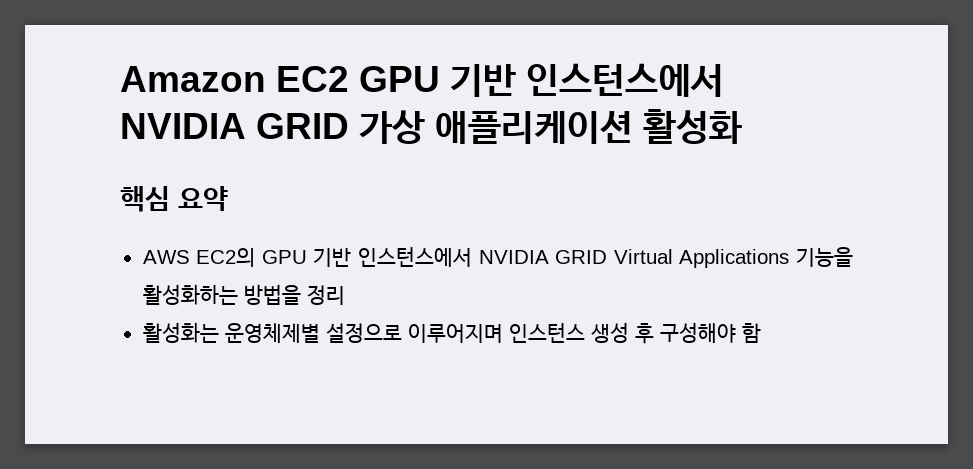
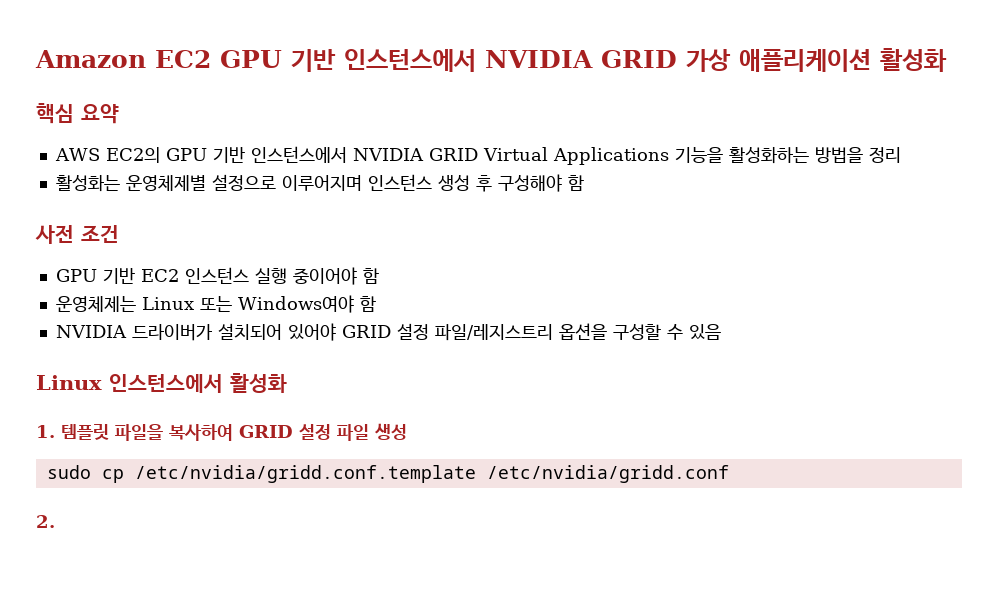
+ 사전 조건
+ GPU 기반 EC2 인스턴스 실행 중이어야 함
+ 운영체제는 Linux 또는 Windows여야 함
+ NVIDIA 드라이버가 설치되어 있어야 GRID 설정 파일/레지스트리 옵션을 구성할 수 있음
+ Linux 인스턴스에서 활성화
+ 1. 템플릿 파일을 복사하여 GRID 설정 파일 생성
+ sudo cp /etc/nvidia/gridd.conf.template /etc/nvidia/gridd.conf
+ 2.

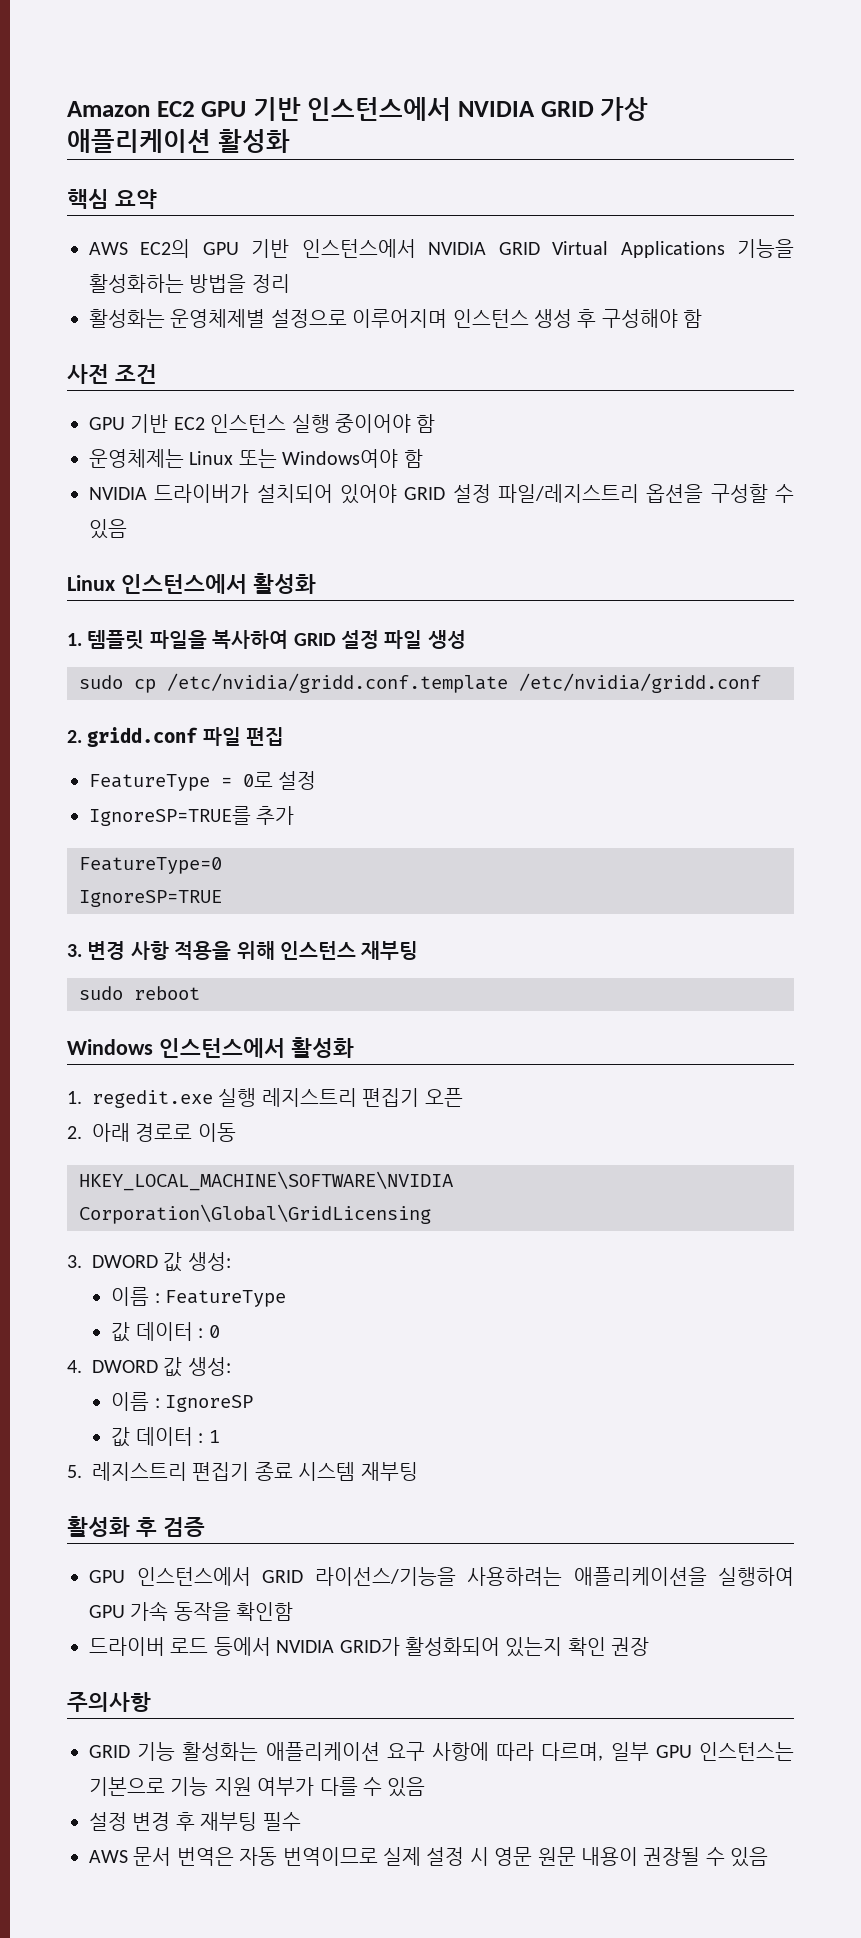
- 2.
+ 2. gridd.conf 파일 편집
+ FeatureType = 0로 설정
+ IgnoreSP=TRUE를 추가
+ FeatureType=0
+ IgnoreSP=TRUE
+ 3. 변경 사항 적용을 위해 인스턴스 재부팅
+ sudo reboot
+ Windows 인스턴스에서 활성화
+ 1. regedit.exe 실행 레지스트리 편집기 오픈
+ 2. 아래 경로로 이동
+ HKEY_LOCAL_MACHINE\SOFTWARE\NVIDIA Corporation\Global\GridLicensing
+ 3. DWORD 값 생성:
+ 이름 : FeatureType
+ 값 데이터 : 0
+ 4. DWORD 값 생성:
+ 이름 : IgnoreSP
+ 값 데이터 : 1
+ 5. 레지스트리 편집기 종료 시스템 재부팅
+ 활성화 후 검증
+ GPU 인스턴스에서 GRID 라이선스/기능을 사용하려는 애플리케이션을 실행하여 GPU 가속 동작을 확인함
+ 드라이버 로드 등에서 NVIDIA GRID가 활성화되어 있는지 확인 권장
+ 주의사항
+ GRID 기능 활성화는 애플리케이션 요구 사항에 따라 다르며, 일부 GPU 인스턴스는 기본으로 기능 지원 여부가 다를 수 있음
+ 설정 변경 후 재부팅 필수
+ AWS 문서 번역은 자동 번역이므로 실제 설정 시 영문 원문 내용이 권장될 수 있음

